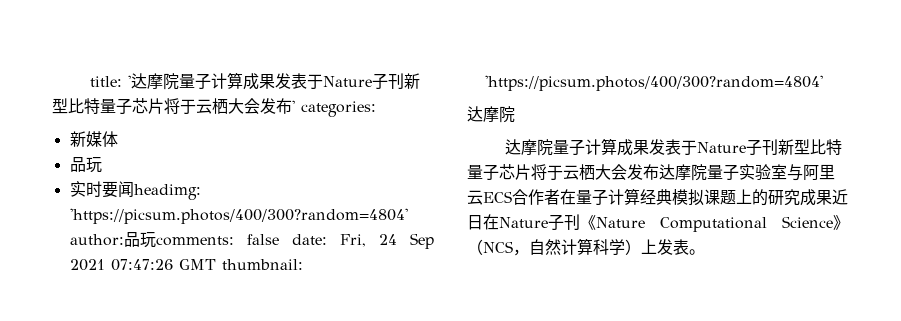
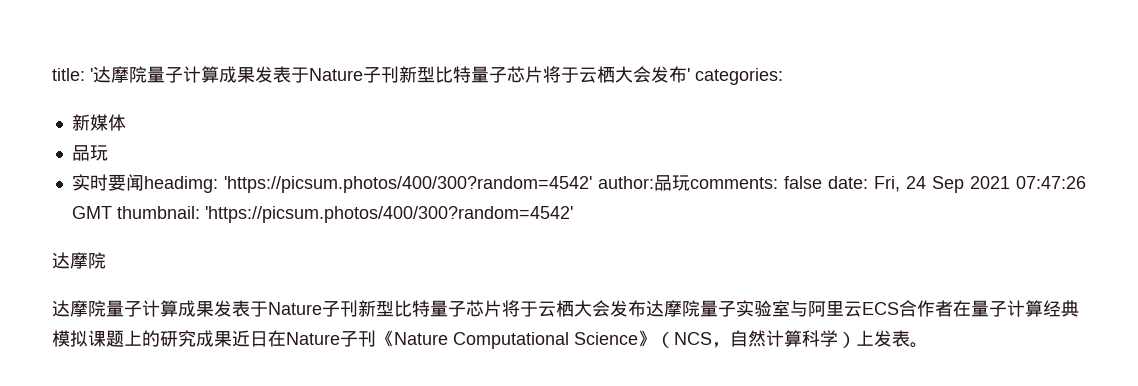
- 实时要闻headimg: 'https://picsum.photos/400/300?random=4804' author:品玩comments: false date: Fri, 24 Sep 2021 07:47:26 GMT thumbnail: 'https://picsum.photos/400/300?random=4804'
+ 实时要闻headimg: 'https://picsum.photos/400/300?random=4542' author:品玩comments: false date: Fri, 24 Sep 2021 07:47:26 GMT thumbnail: 'https://picsum.photos/400/300?random=4542'

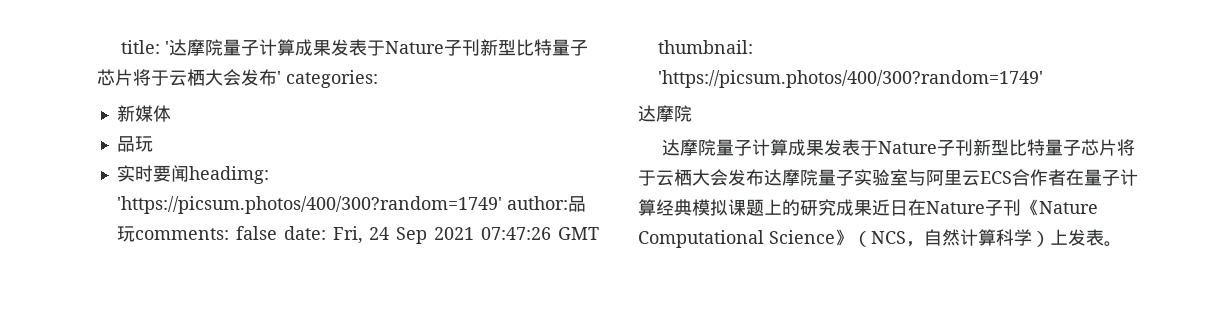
- 实时要闻headimg: 'https://picsum.photos/400/300?random=4542' author:品玩comments: false date: Fri, 24 Sep 2021 07:47:26 GMT thumbnail: 'https://picsum.photos/400/300?random=4542'
+ 实时要闻headimg: 'https://picsum.photos/400/300?random=1749' author:品玩comments: false date: Fri, 24 Sep 2021 07:47:26 GMT thumbnail: 'https://picsum.photos/400/300?random=1749'

